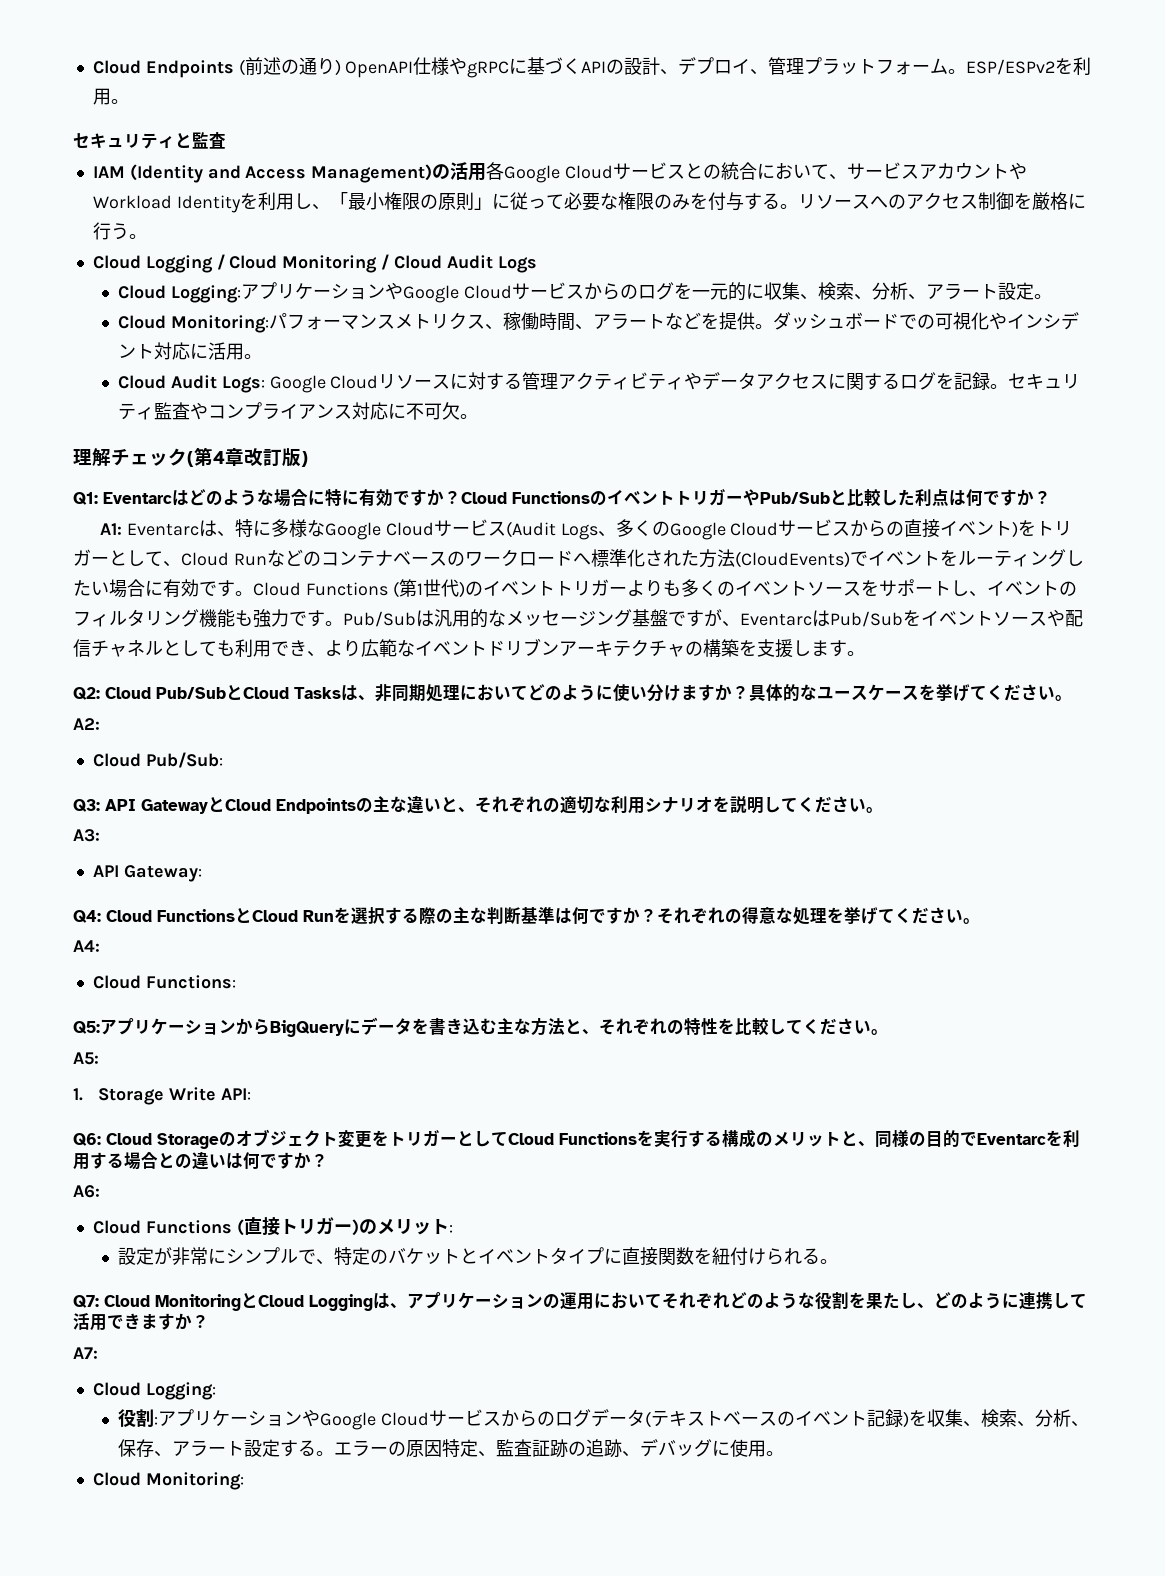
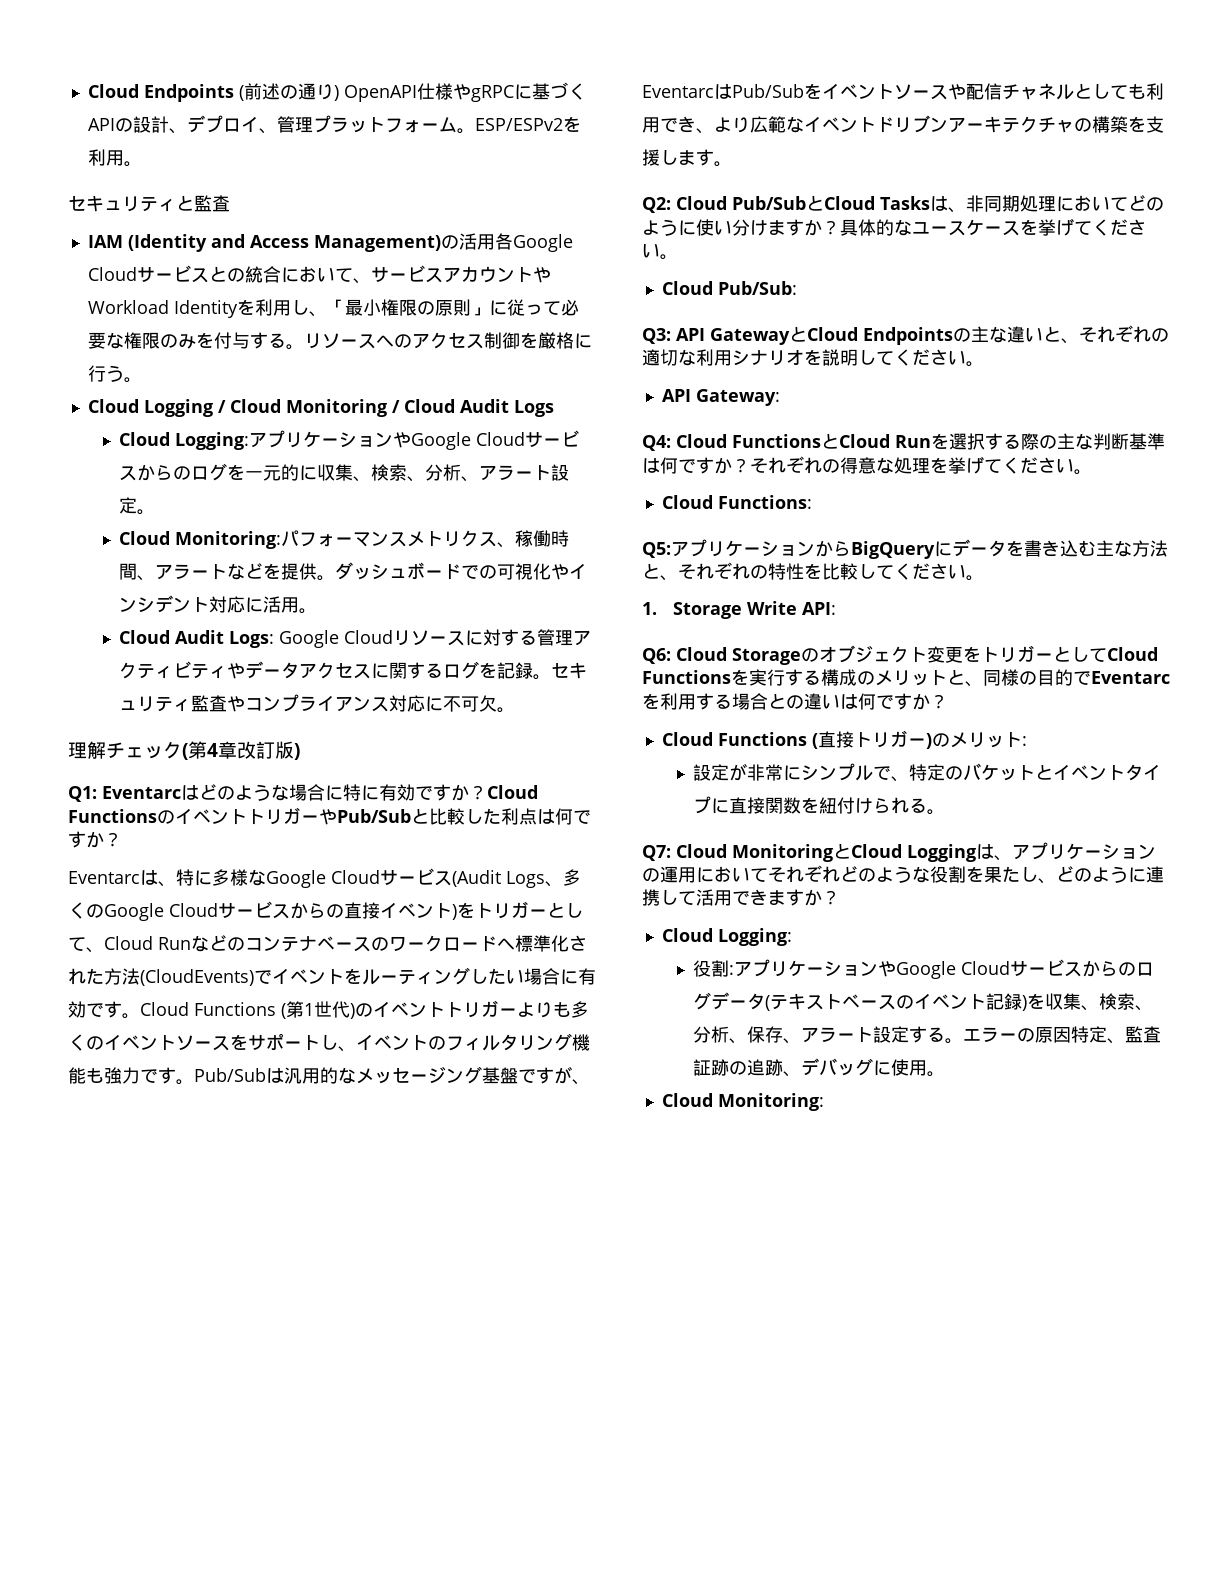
- A1: Eventarcは、特に多様なGoogle Cloudサービス(Audit Logs、多くのGoogle Cloudサービスからの直接イベント)をトリガーとして、Cloud Runなどのコンテナベースのワークロードへ標準化された方法(CloudEvents)でイベントをルーティングしたい場合に有効です。
+ Eventarcは、特に多様なGoogle Cloudサービス(Audit Logs、多くのGoogle Cloudサービスからの直接イベント)をトリガーとして、Cloud Runなどのコンテナベースのワークロードへ標準化された方法(CloudEvents)でイベントをルーティングしたい場合に有効です。
- A2:
- A3:
- A4:
- A5:
- A6:
- A7:

